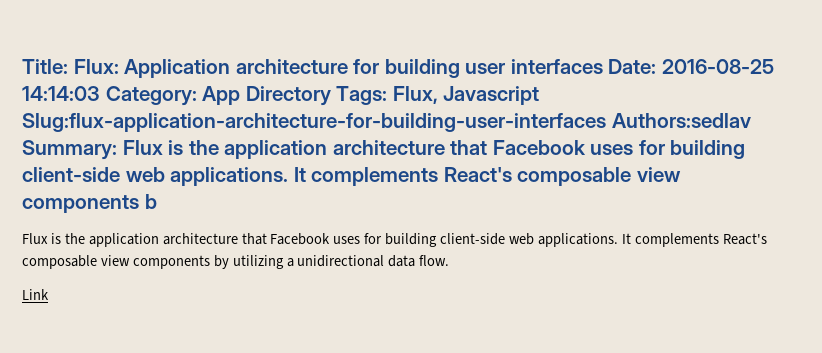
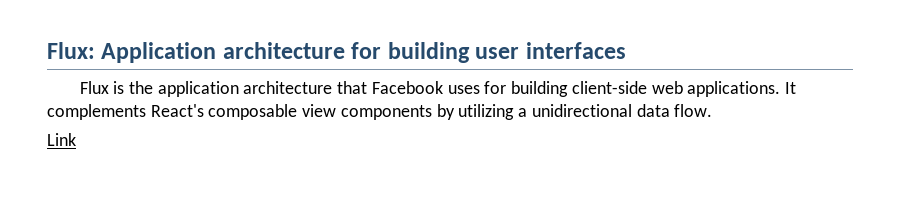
- Title: Flux: Application architecture for building user interfaces Date: 2016-08-25 14:14:03 Category: App Directory Tags: Flux, Javascript Slug:flux-application-architecture-for-building-user-interfaces Authors:sedlav Summary: Flux is the application architecture that Facebook uses for building client-side web applications. It complements React's composable view components b
+ Flux: Application architecture for building user interfaces

